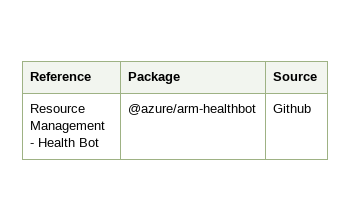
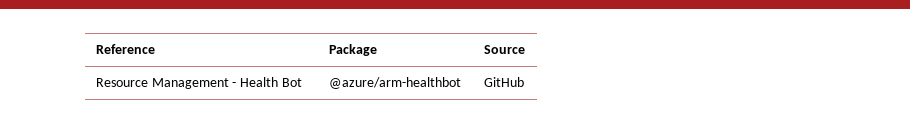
- Resource Management - Health Bot | @azure/arm-healthbot | Github
+ Resource Management - Health Bot | @azure/arm-healthbot | GitHub

